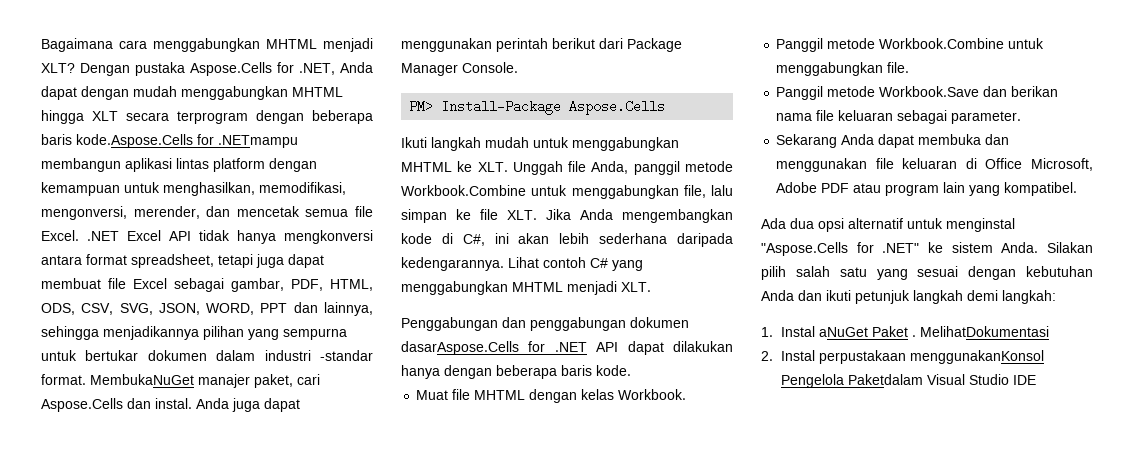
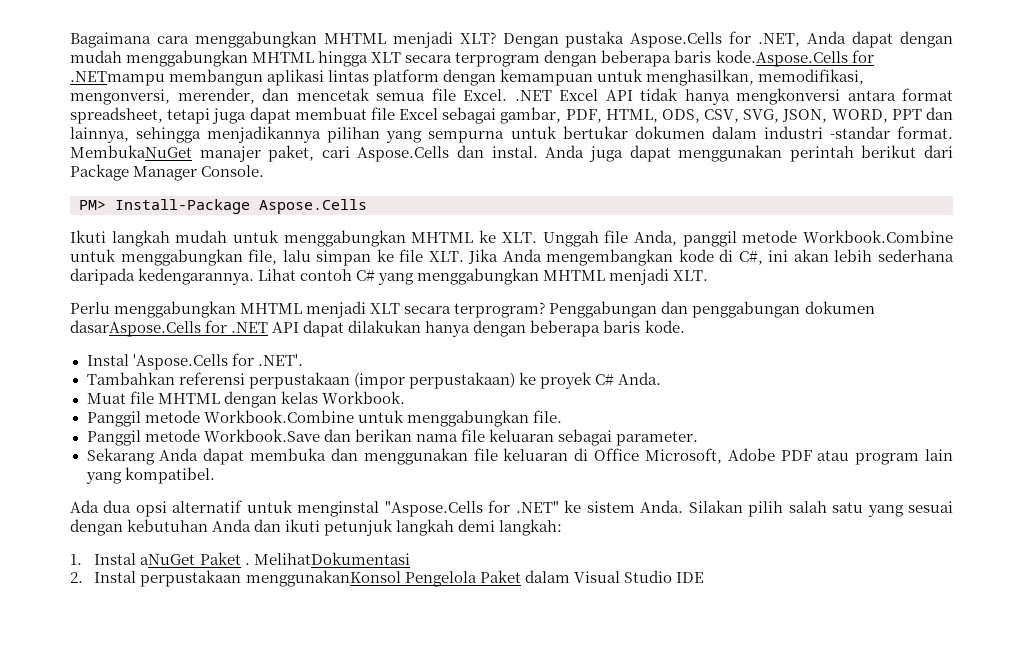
+ Perlu menggabungkan MHTML menjadi XLT secara terprogram?
+ Instal 'Aspose.Cells for .NET'.
+ Tambahkan referensi perpustakaan (impor perpustakaan) ke proyek C# Anda.
- 2. Instal perpustakaan menggunakanKonsol Pengelola Paketdalam Visual Studio IDE
+ 2. Instal perpustakaan menggunakanKonsol Pengelola Paket dalam Visual Studio IDE

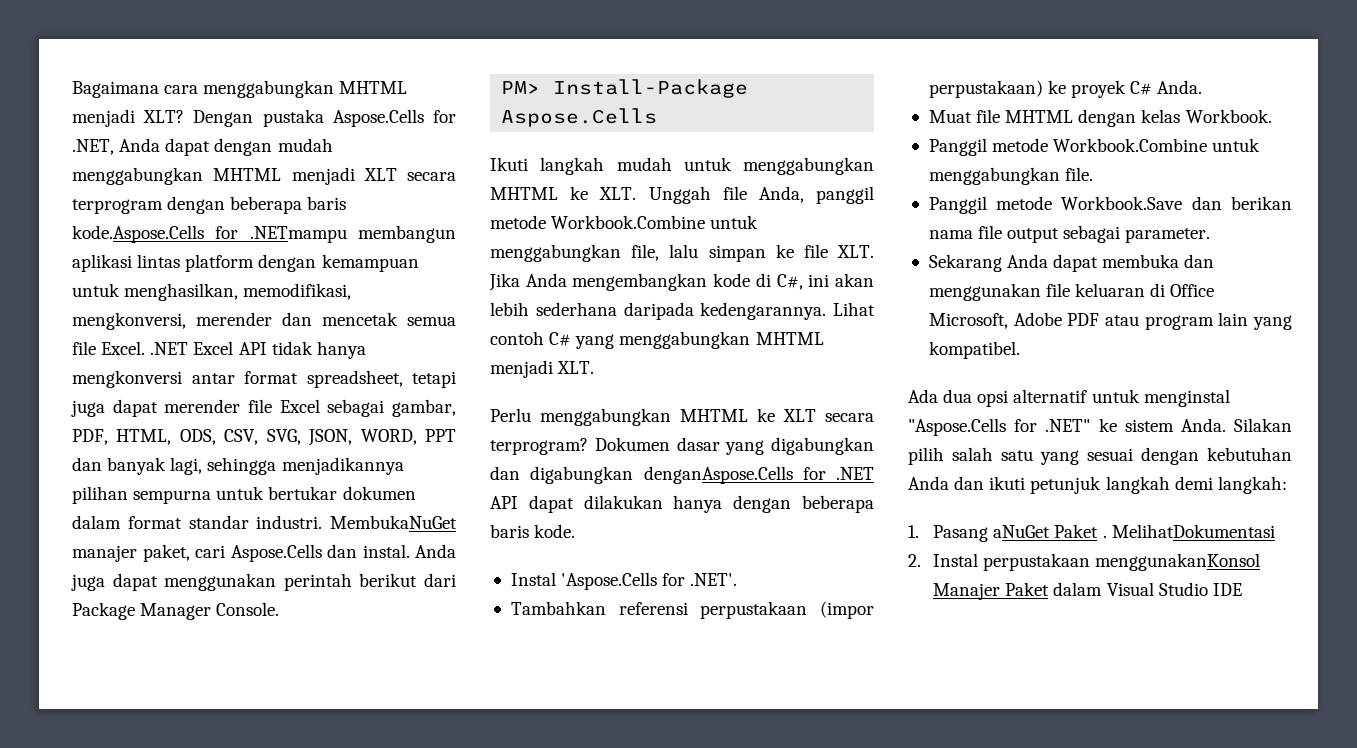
- Dengan pustaka Aspose.Cells for .NET, Anda dapat dengan mudah menggabungkan MHTML hingga XLT secara terprogram dengan beberapa baris kode.Aspose.Cells for .NETmampu membangun aplikasi lintas platform dengan kemampuan untuk menghasilkan, memodifikasi, mengonversi, merender, dan mencetak semua file Excel. .NET Excel API tidak hanya mengkonversi antara format spreadsheet, tetapi juga dapat membuat file Excel sebagai gambar, PDF, HTML, ODS, CSV, SVG, JSON, WORD, PPT dan lainnya, sehingga menjadikannya pilihan yang sempurna untuk bertukar dokumen dalam industri -standar format.
+ Dengan pustaka Aspose.Cells for .NET, Anda dapat dengan mudah menggabungkan MHTML menjadi XLT secara terprogram dengan beberapa baris kode.Aspose.Cells for .NETmampu membangun aplikasi lintas platform dengan kemampuan untuk menghasilkan, memodifikasi, mengkonversi, merender dan mencetak semua file Excel. .NET Excel API tidak hanya mengkonversi antar format spreadsheet, tetapi juga dapat merender file Excel sebagai gambar, PDF, HTML, ODS, CSV, SVG, JSON, WORD, PPT dan banyak lagi, sehingga menjadikannya pilihan sempurna untuk bertukar dokumen dalam format standar industri.
- Perlu menggabungkan MHTML menjadi XLT secara terprogram?
+ Perlu menggabungkan MHTML ke XLT secara terprogram?
- Penggabungan dan penggabungan dokumen dasarAspose.Cells for .NET API dapat dilakukan hanya dengan beberapa baris kode.
+ Dokumen dasar yang digabungkan dan digabungkan denganAspose.Cells for .NET API dapat dilakukan hanya dengan beberapa baris kode.
- Panggil metode Workbook.Save dan berikan nama file keluaran sebagai parameter.
+ Panggil metode Workbook.Save dan berikan nama file output sebagai parameter.
- 1. Instal aNuGet Paket .
+ 1. Pasang aNuGet Paket .
- 2. Instal perpustakaan menggunakanKonsol Pengelola Paket dalam Visual Studio IDE
+ 2. Instal perpustakaan menggunakanKonsol Manajer Paket dalam Visual Studio IDE

